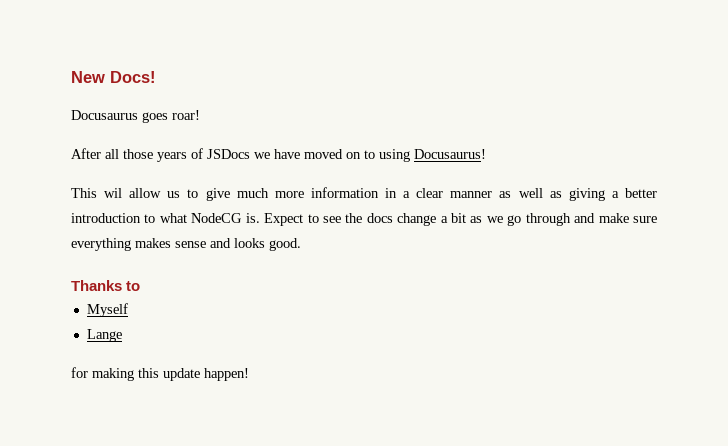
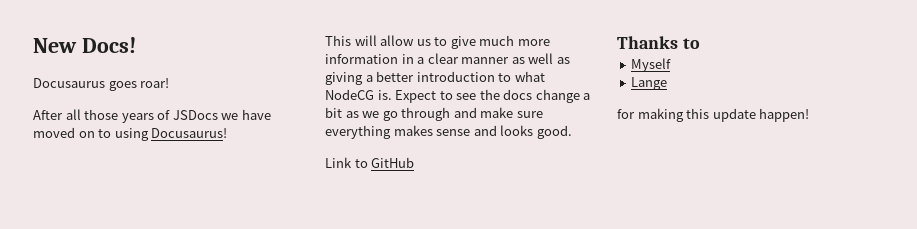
- This wil allow us to give much more information in a clear manner as well as giving a better introduction to what NodeCG is.
+ This will allow us to give much more information in a clear manner as well as giving a better introduction to what NodeCG is.
+ Link to GitHub

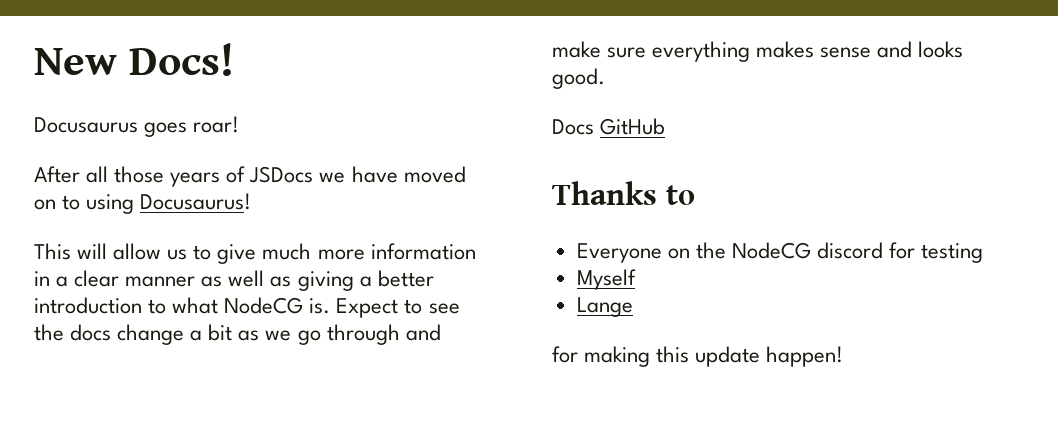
- Link to GitHub
+ Docs GitHub
+ Everyone on the NodeCG discord for testing

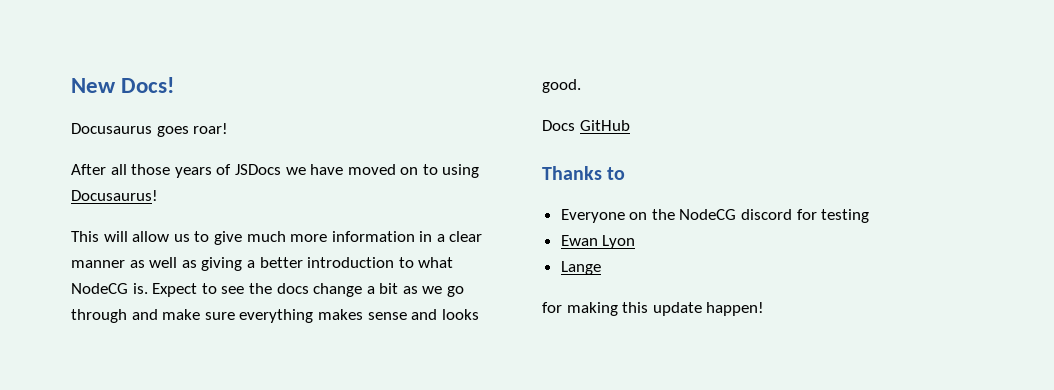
- Myself
+ Ewan Lyon

